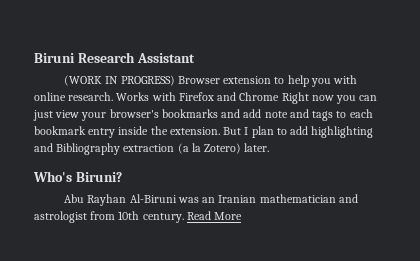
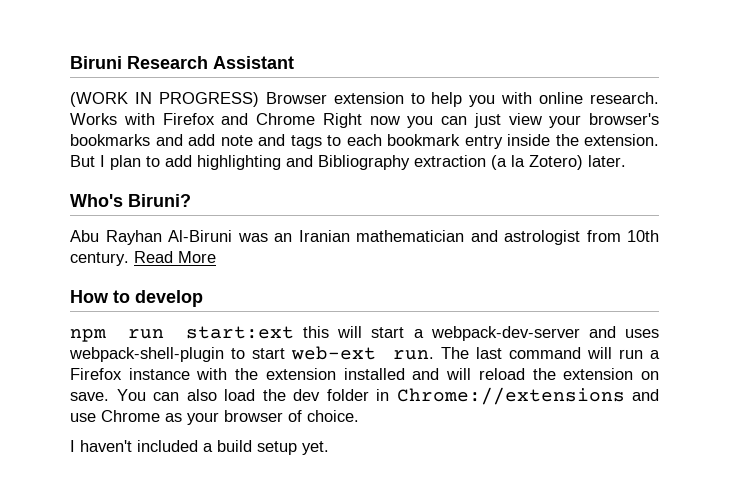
+ How to develop
+ npm run start:ext this will start a webpack-dev-server and uses webpack-shell-plugin to start web-ext run. The last command will run a Firefox instance with the extension installed and will reload the extension on save. You can also load the dev folder in Chrome://extensions and use Chrome as your browser of choice.
+ I haven't included a build setup yet.

